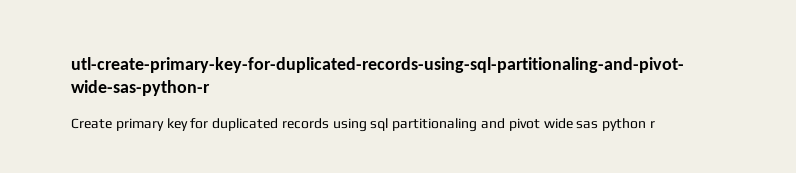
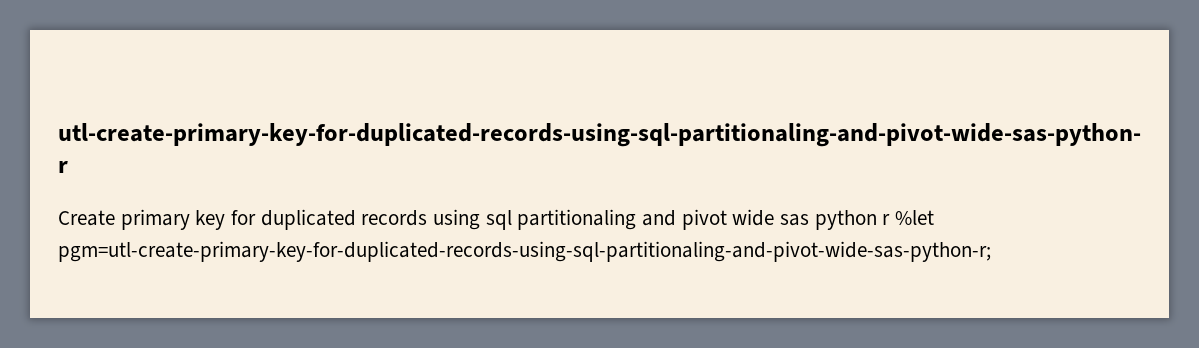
- Create primary key for duplicated records using sql partitionaling and pivot wide sas python r
+ Create primary key for duplicated records using sql partitionaling and pivot wide sas python r %let pgm=utl-create-primary-key-for-duplicated-records-using-sql-partitionaling-and-pivot-wide-sas-python-r;

